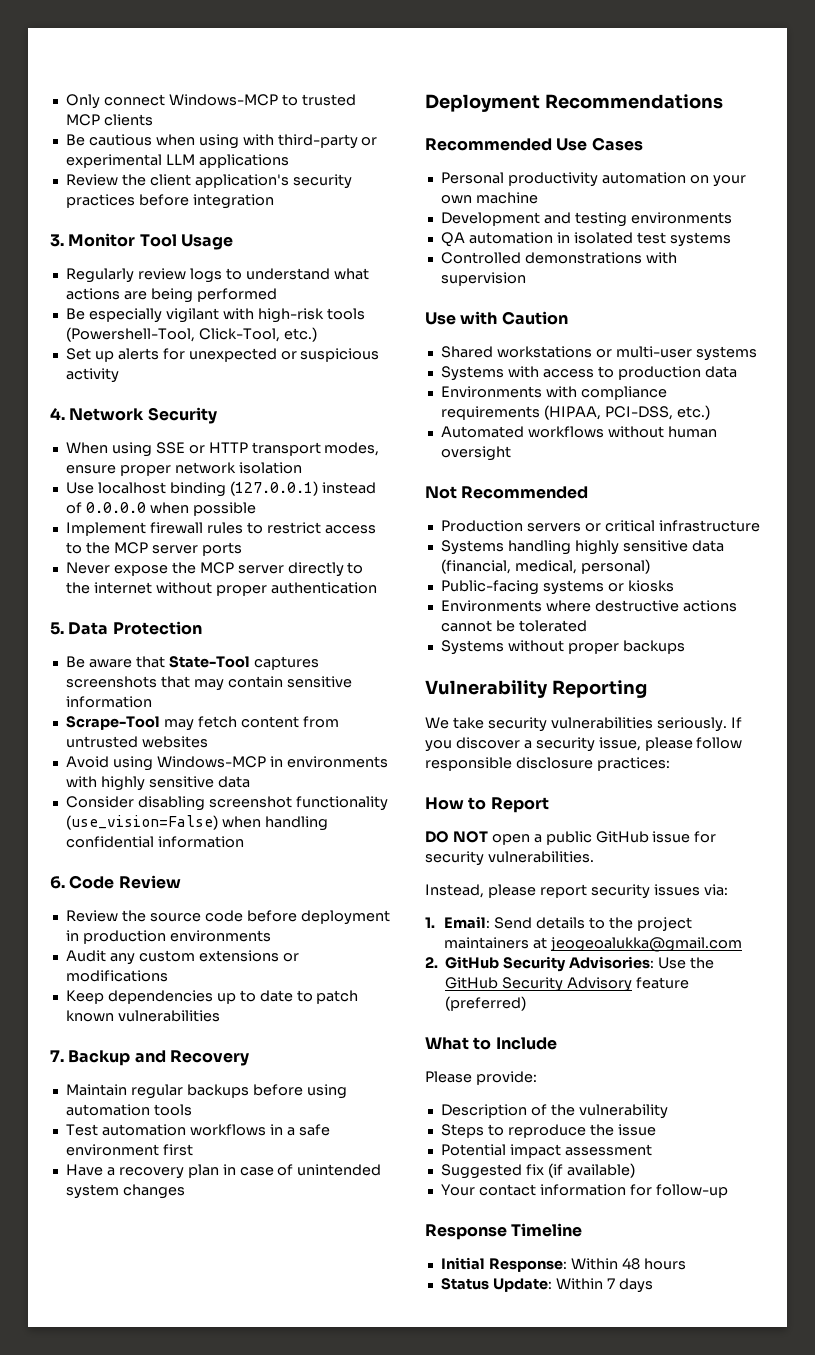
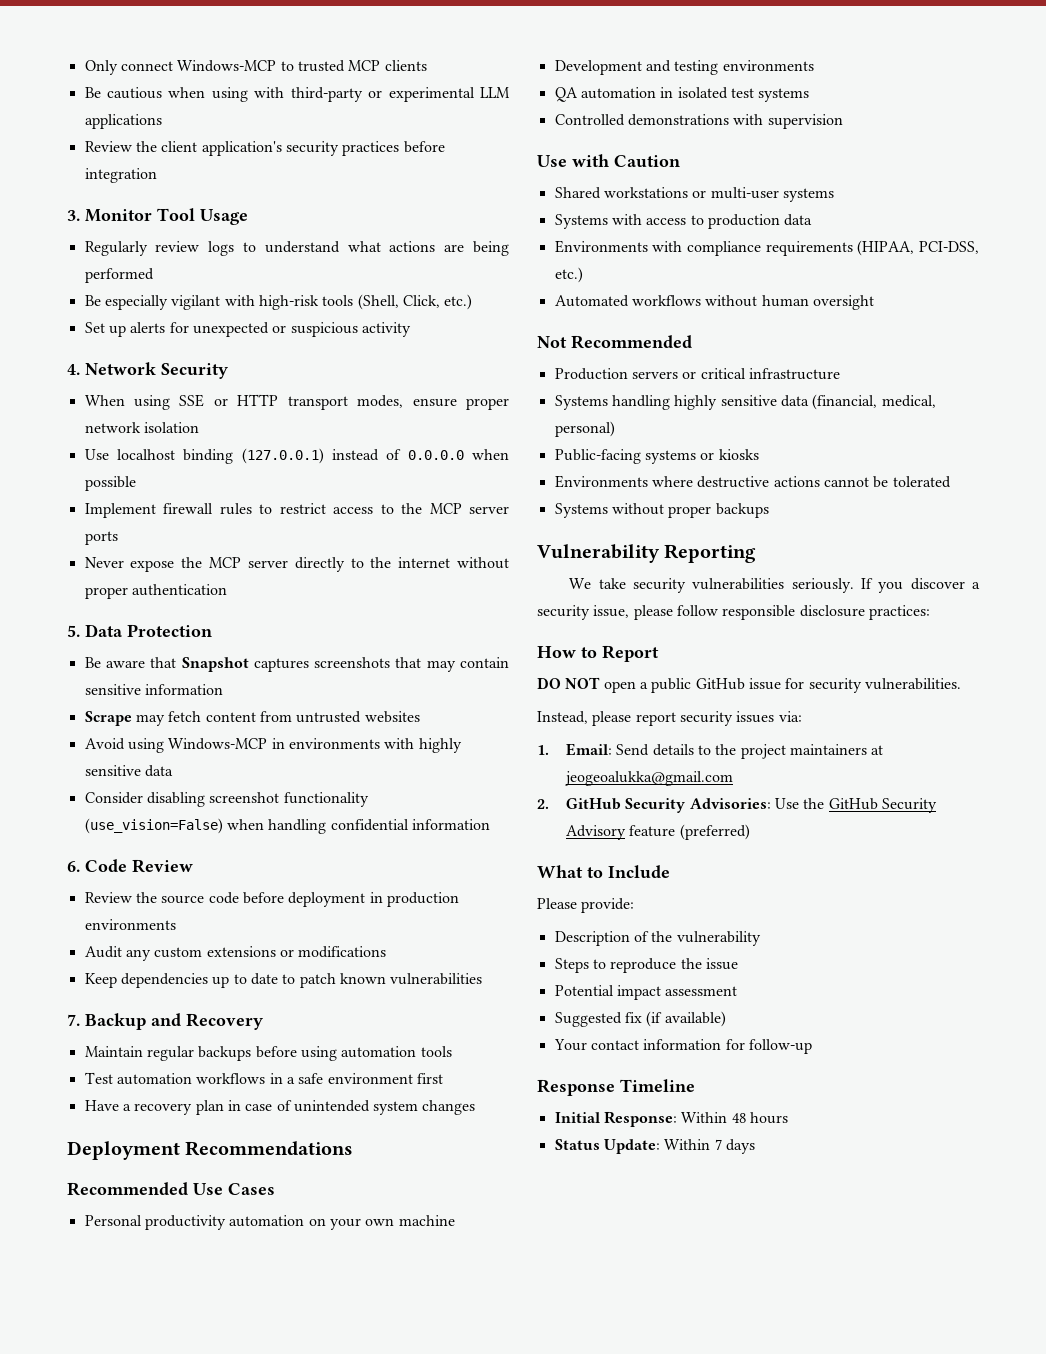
- Be especially vigilant with high-risk tools (Powershell-Tool, Click-Tool, etc.)
+ Be especially vigilant with high-risk tools (Shell, Click, etc.)
- Be aware that State-Tool captures screenshots that may contain sensitive information
+ Be aware that Snapshot captures screenshots that may contain sensitive information
- Scrape-Tool may fetch content from untrusted websites
+ Scrape may fetch content from untrusted websites

